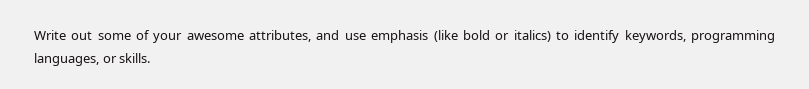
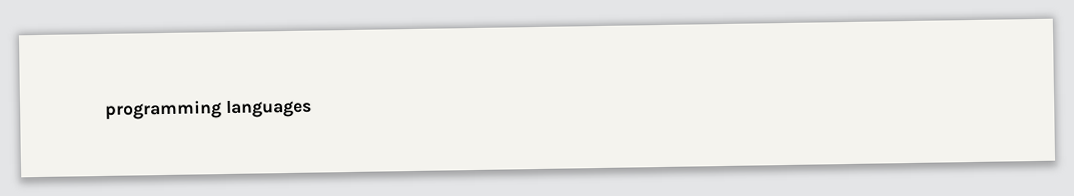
- Write out some of your awesome attributes, and use emphasis (like bold or italics) to identify keywords, programming languages, or skills.
+ programming languages

